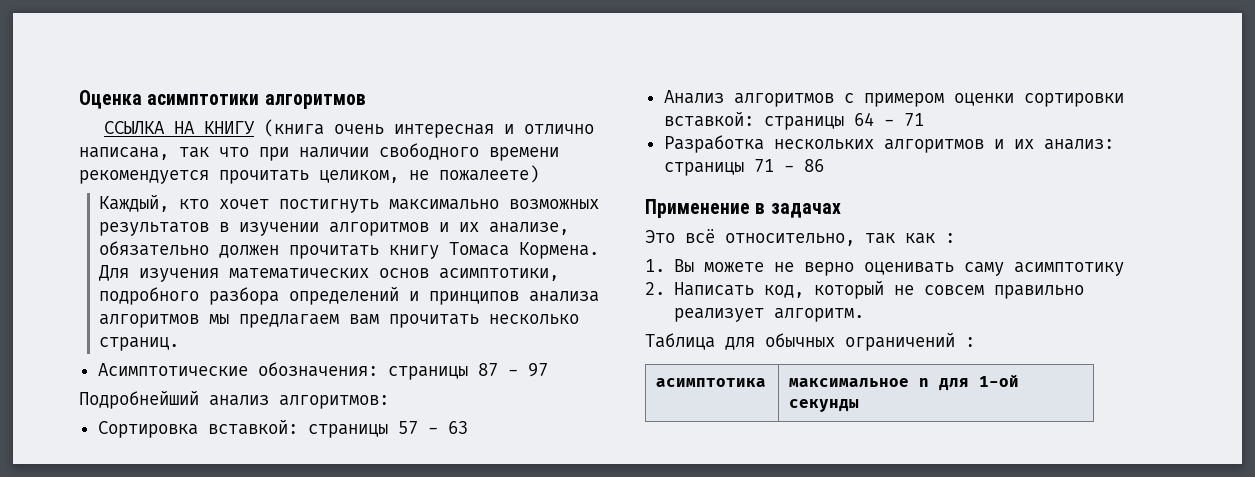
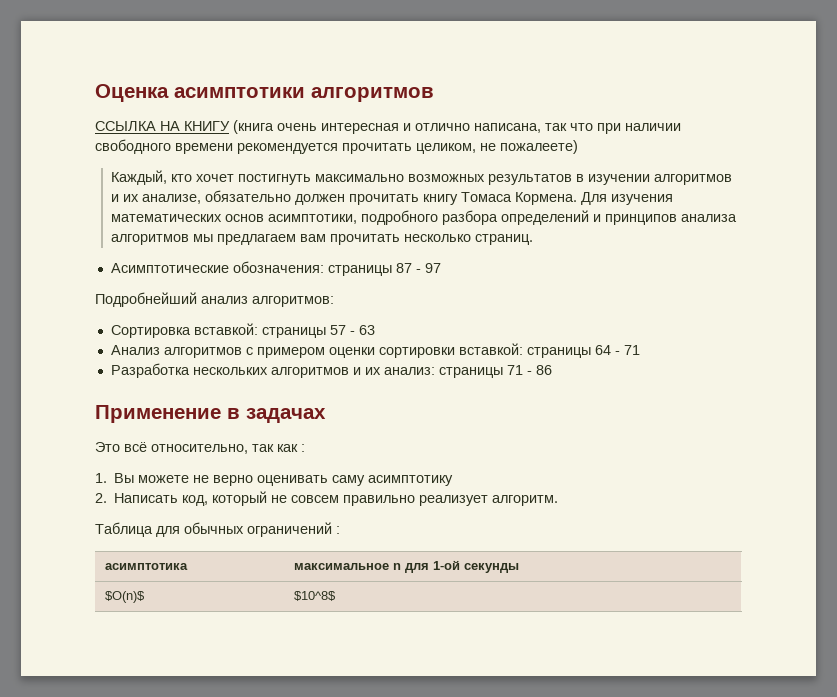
+ $O(n)$ | $10^8$

